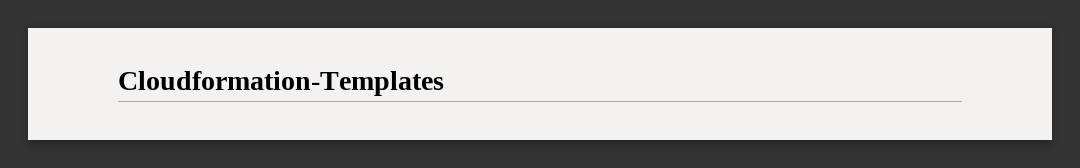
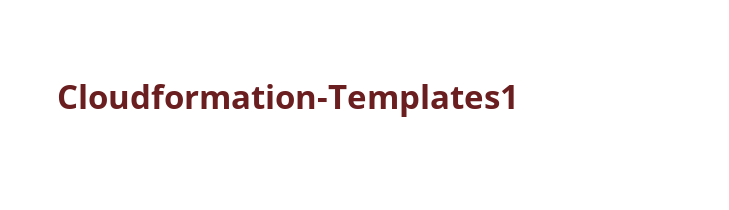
- Cloudformation-Templates
+ Cloudformation-Templates1

